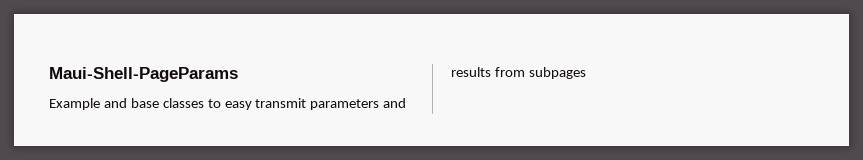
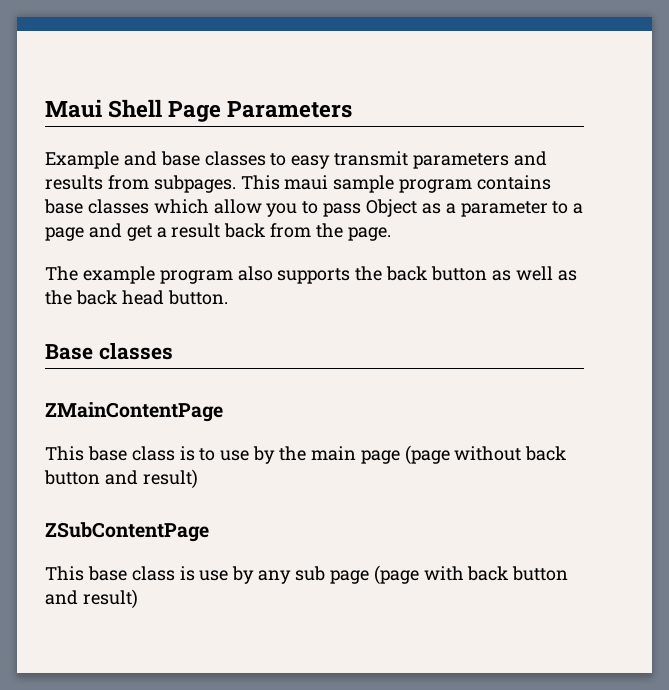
- Maui-Shell-PageParams
+ Maui Shell Page Parameters
- Example and base classes to easy transmit parameters and results from subpages
+ Example and base classes to easy transmit parameters and results from subpages. This maui sample program contains base classes which allow you to pass Object as a parameter to a page and get a result back from the page.
+ The example program also supports the back button as well as the back head button.
+ Base classes
+ ZMainContentPage
+ This base class is to use by the main page (page without back button and result)
+ ZSubContentPage
+ This base class is use by any sub page (page with back button and result)

